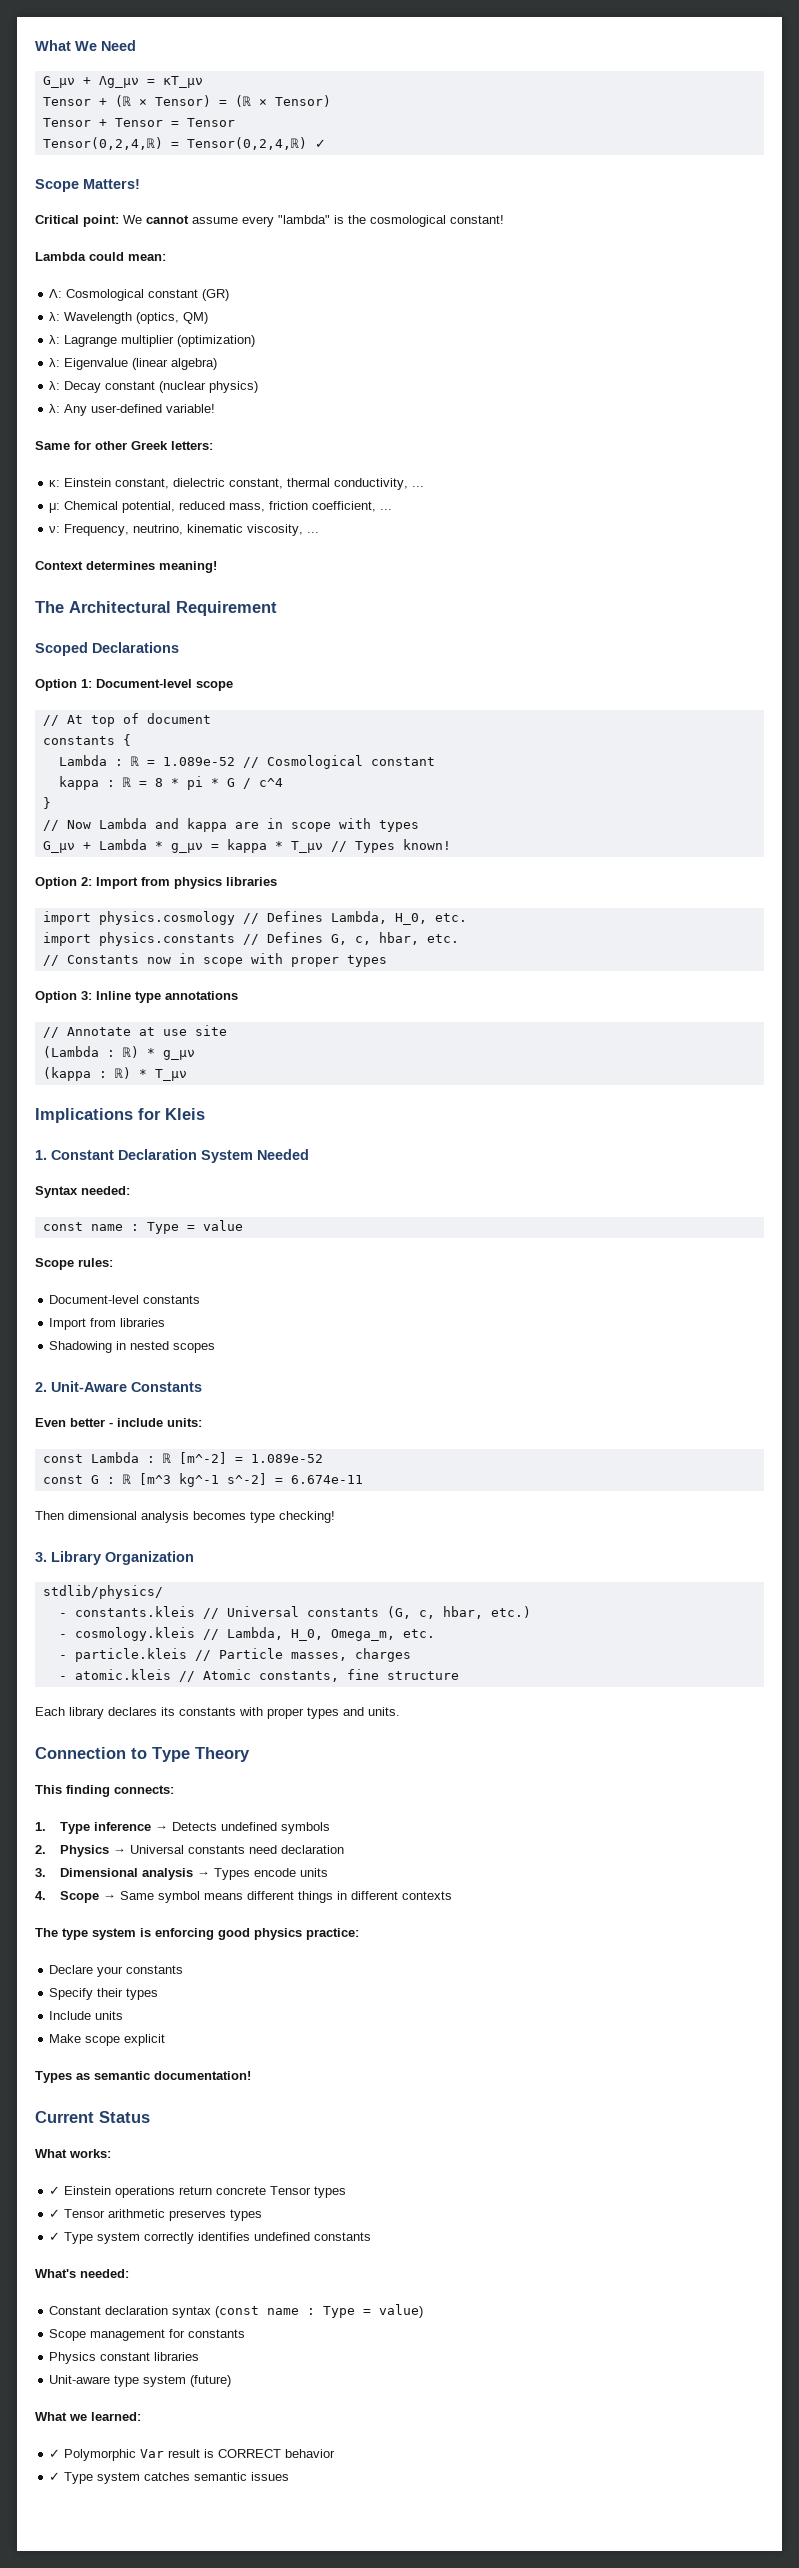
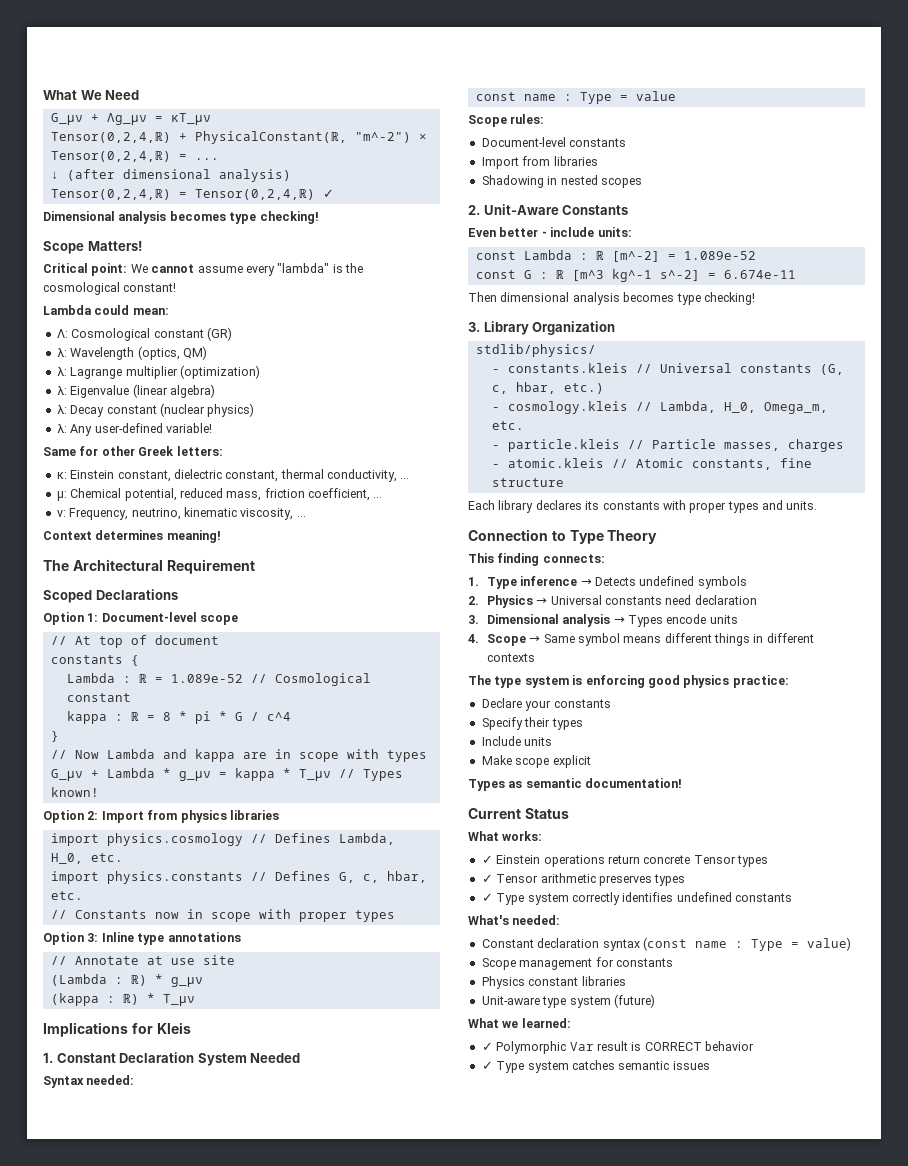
- Tensor + (ℝ × Tensor) = (ℝ × Tensor)
- Tensor + Tensor = Tensor
+ Tensor(0,2,4,ℝ) + PhysicalConstant(ℝ, "m^-2") × Tensor(0,2,4,ℝ) = ...
+ ↓ (after dimensional analysis)
+ Dimensional analysis becomes type checking!

